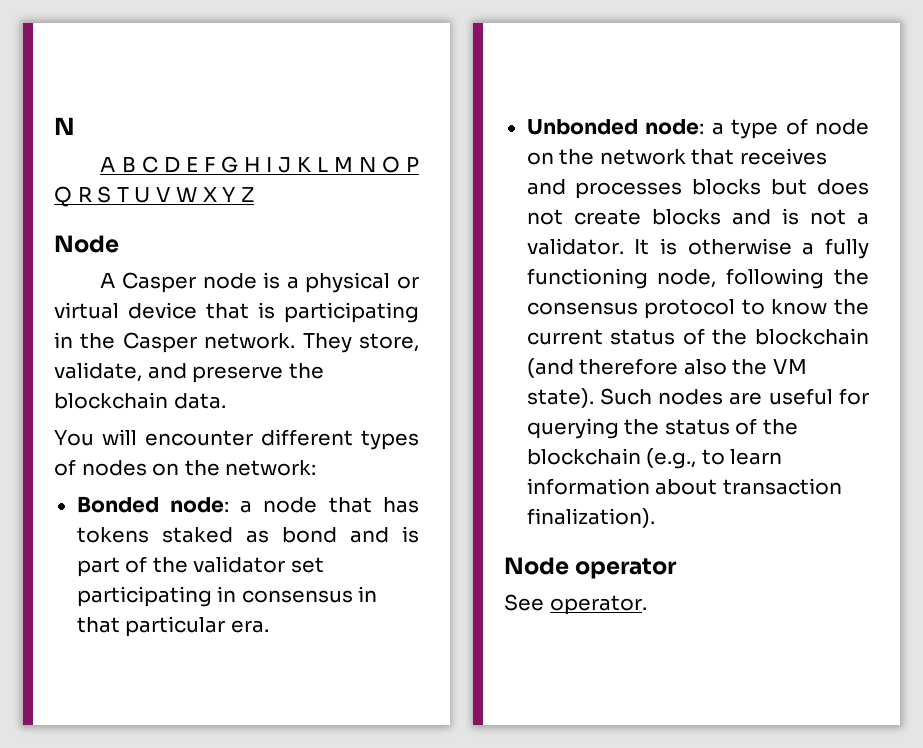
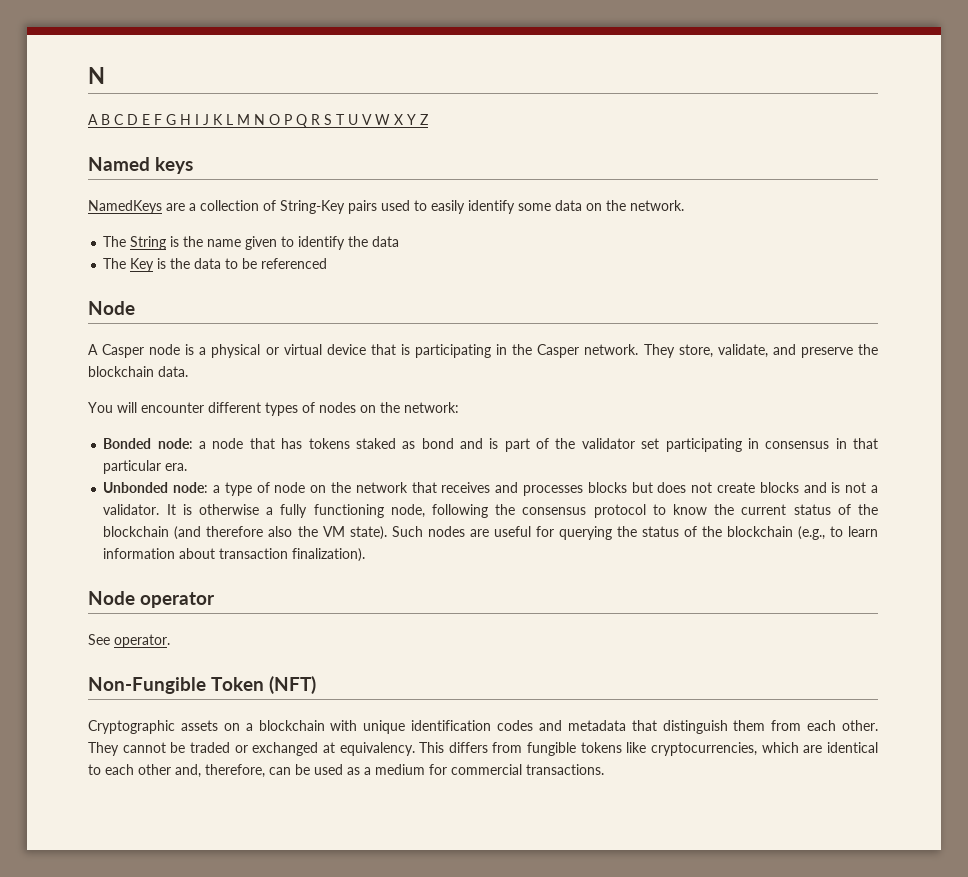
+ Named keys
+ NamedKeys are a collection of String-Key pairs used to easily identify some data on the network.
+ The String is the name given to identify the data
+ The Key is the data to be referenced
+ Non-Fungible Token (NFT)
+ Cryptographic assets on a blockchain with unique identification codes and metadata that distinguish them from each other. They cannot be traded or exchanged at equivalency. This differs from fungible tokens like cryptocurrencies, which are identical to each other and, therefore, can be used as a medium for commercial transactions.

